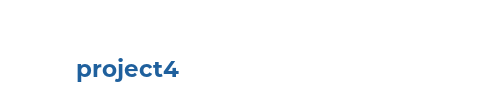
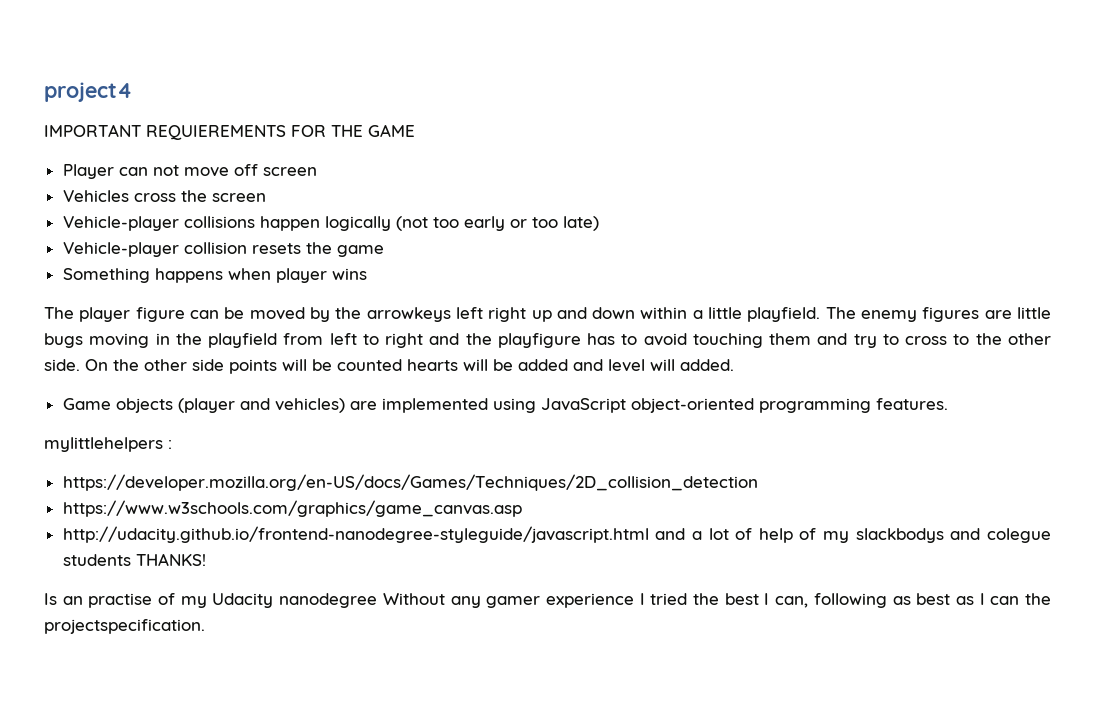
+ IMPORTANT REQUIEREMENTS FOR THE GAME
+ Player can not move off screen
+ Vehicles cross the screen
+ Vehicle-player collisions happen logically (not too early or too late)
+ Vehicle-player collision resets the game
+ Something happens when player wins
+ The player figure can be moved by the arrowkeys left right up and down within a little playfield. The enemy figures are little bugs moving in the playfield from left to right and the playfigure has to avoid touching them and try to cross to the other side. On the other side points will be counted hearts will be added and level will added.
+ Game objects (player and vehicles) are implemented using JavaScript object-oriented programming features.
+ mylittlehelpers :
+ https://developer.mozilla.org/en-US/docs/Games/Techniques/2D_collision_detection
+ https://www.w3schools.com/graphics/game_canvas.asp
+ http://udacity.github.io/frontend-nanodegree-styleguide/javascript.html and a lot of help of my slackbodys and colegue students THANKS!
+ Is an practise of my Udacity nanodegree Without any gamer experience I tried the best I can, following as best as I can the projectspecification.

